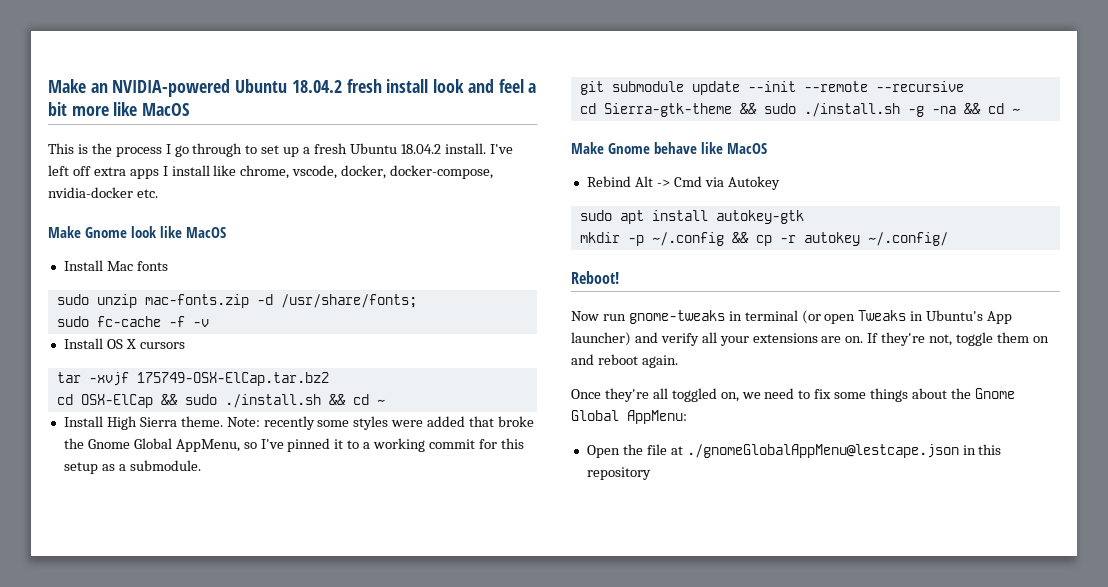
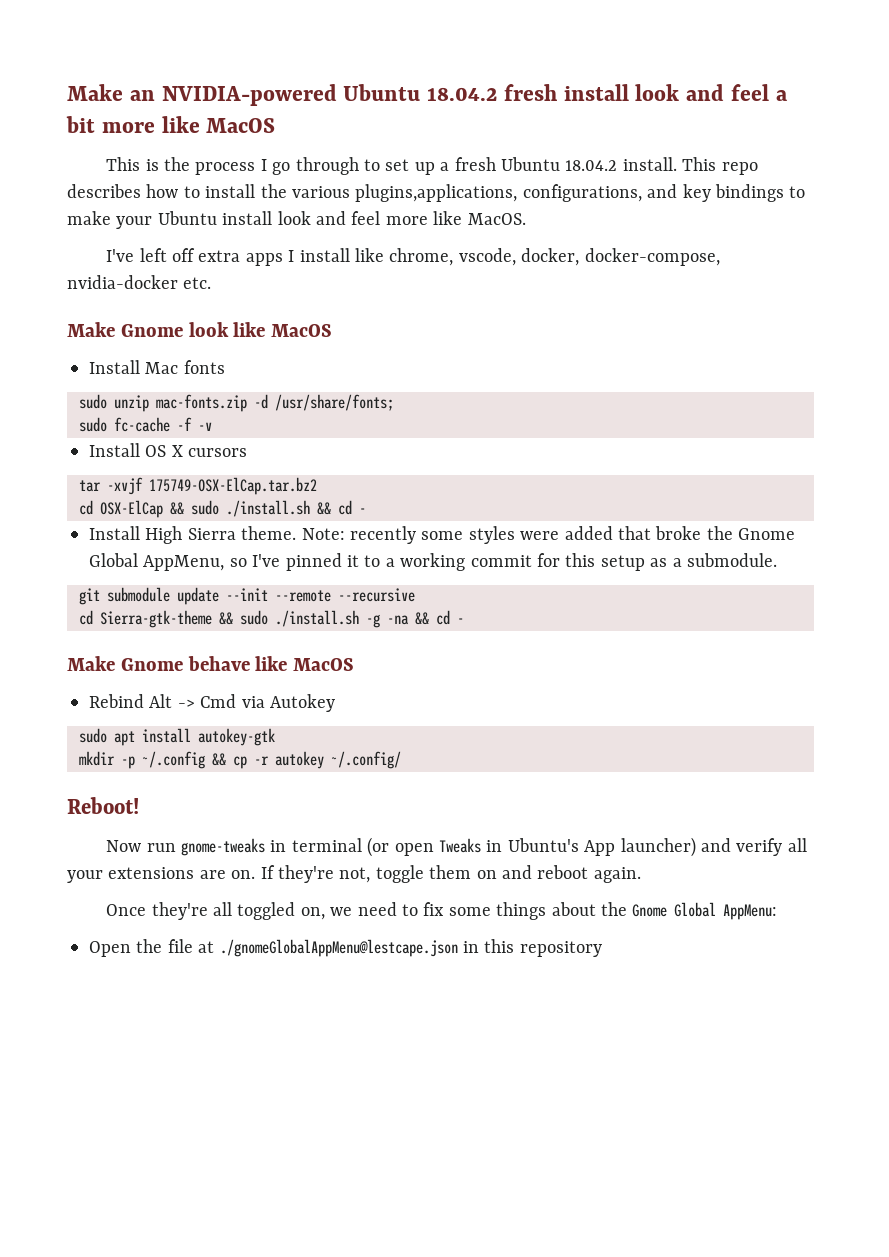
- This is the process I go through to set up a fresh Ubuntu 18.04.2 install. I've left off extra apps I install like chrome, vscode, docker, docker-compose, nvidia-docker etc.
+ This is the process I go through to set up a fresh Ubuntu 18.04.2 install. This repo describes how to install the various plugins,applications, configurations, and key bindings to make your Ubuntu install look and feel more like MacOS.
+ I've left off extra apps I install like chrome, vscode, docker, docker-compose, nvidia-docker etc.
- cd OSX-ElCap && sudo ./install.sh && cd ~
+ cd OSX-ElCap && sudo ./install.sh && cd -
- cd Sierra-gtk-theme && sudo ./install.sh -g -na && cd ~
+ cd Sierra-gtk-theme && sudo ./install.sh -g -na && cd -

